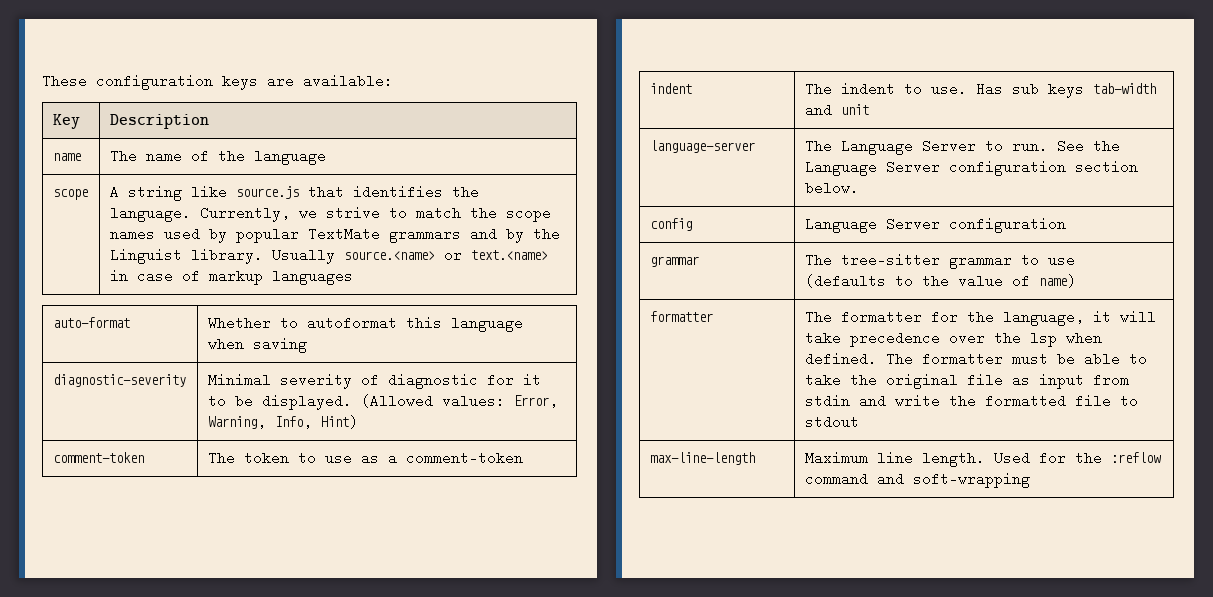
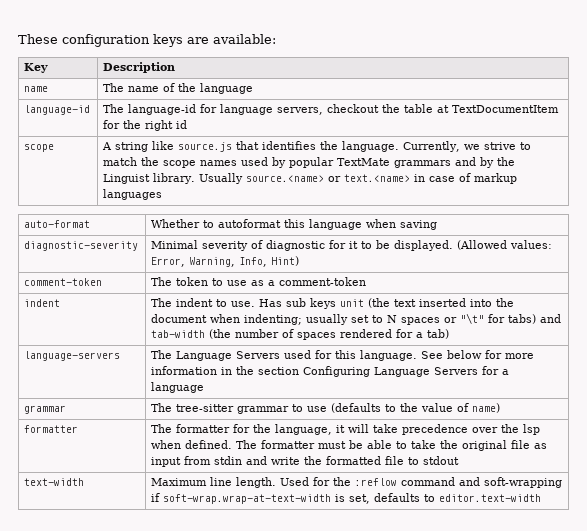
+ language-id | The language-id for language servers, checkout the table at TextDocumentItem for the right id
- indent | The indent to use. Has sub keys tab-width and unit
- language-server | The Language Server to run. See the Language Server configuration section below.
- config | Language Server configuration
+ indent | The indent to use. Has sub keys unit (the text inserted into the document when indenting; usually set to N spaces or "\t" for tabs) and tab-width (the number of spaces rendered for a tab)
+ language-servers | The Language Servers used for this language. See below for more information in the section Configuring Language Servers for a language
- max-line-length | Maximum line length. Used for the :reflow command and soft-wrapping
+ text-width | Maximum line length. Used for the :reflow command and soft-wrapping if soft-wrap.wrap-at-text-width is set, defaults to editor.text-width

